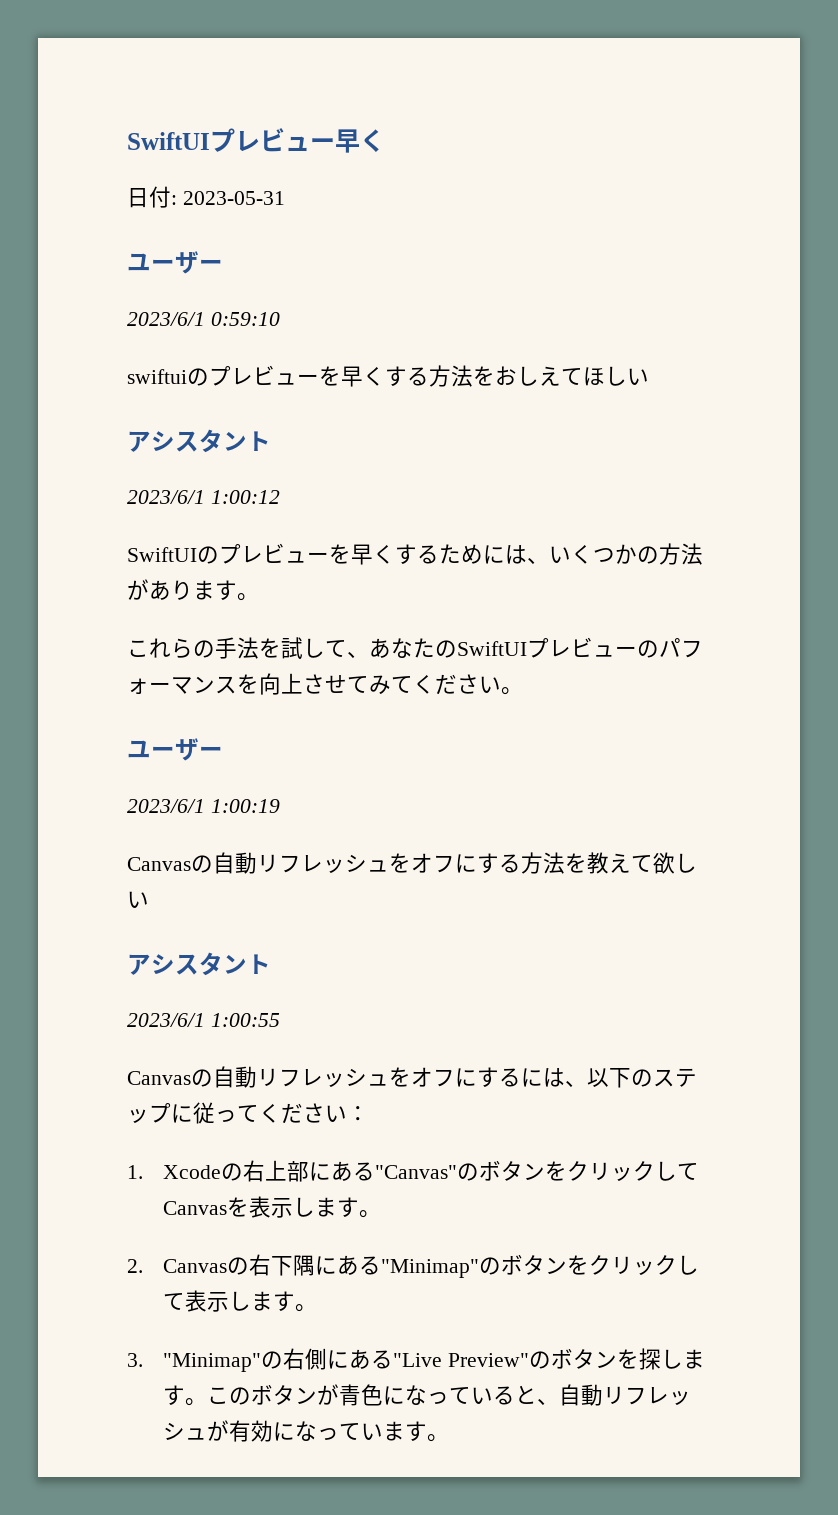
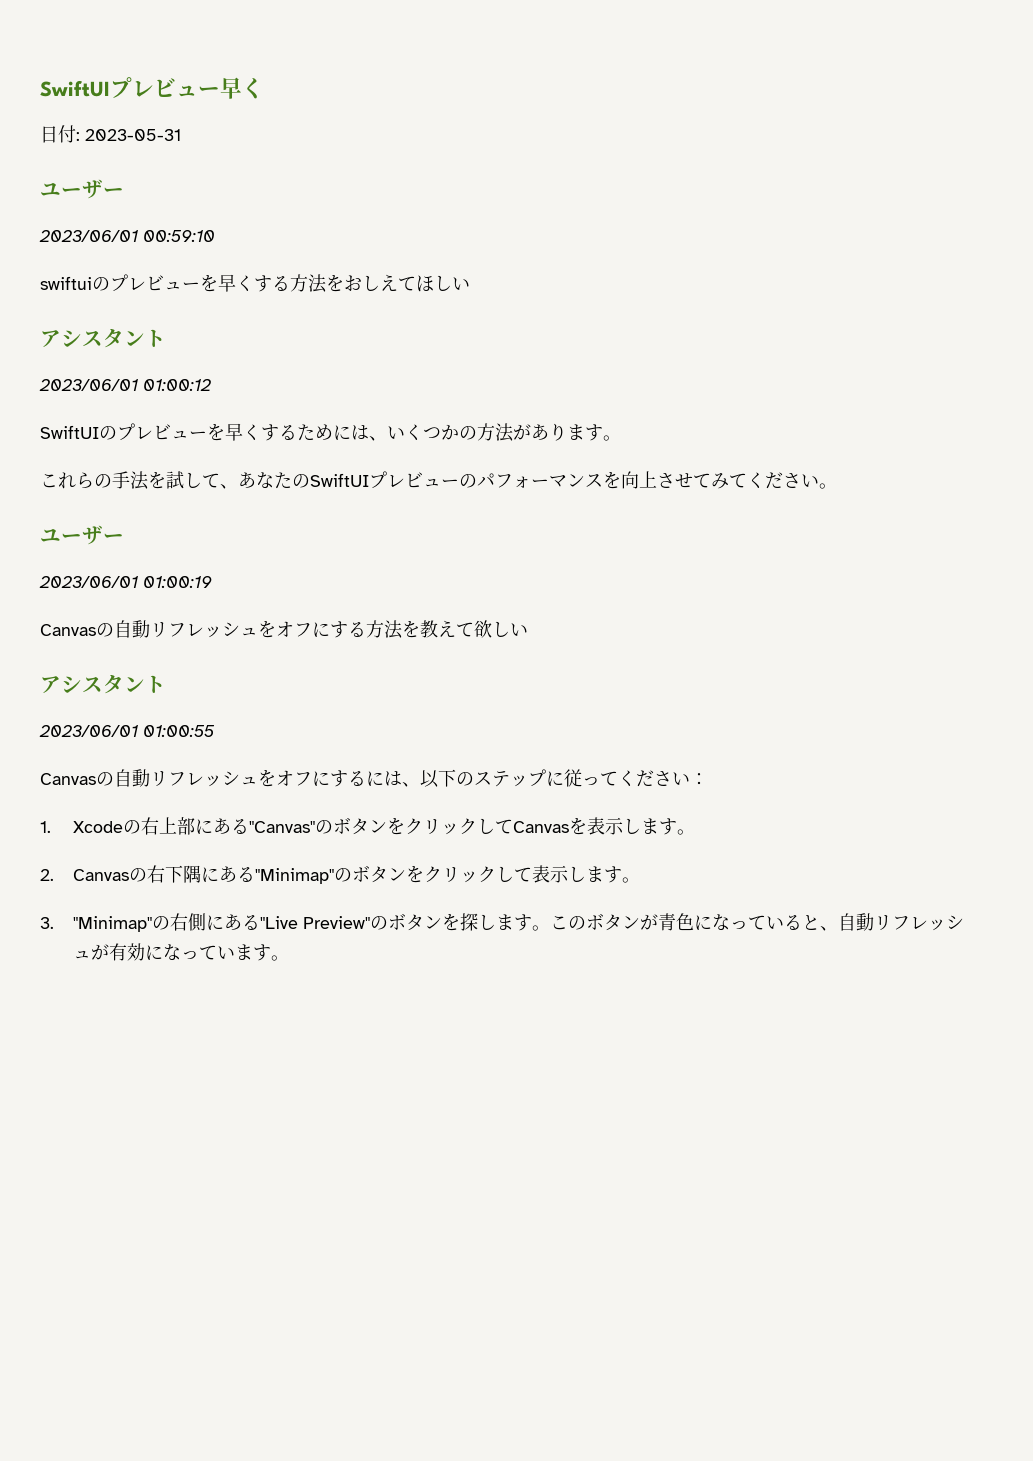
- 2023/6/1 0:59:10
+ 2023/06/01 00:59:10
- 2023/6/1 1:00:12
+ 2023/06/01 01:00:12
- 2023/6/1 1:00:19
+ 2023/06/01 01:00:19
- 2023/6/1 1:00:55
+ 2023/06/01 01:00:55

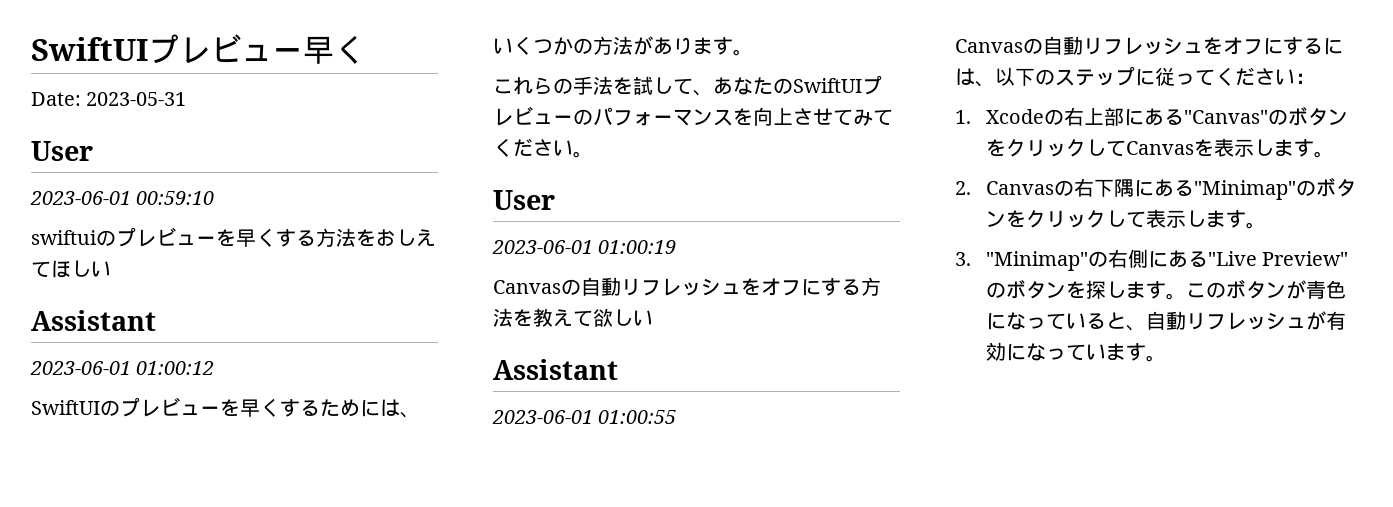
- 日付: 2023-05-31
- ユーザー
- 2023/06/01 00:59:10
+ Date: 2023-05-31
+ User
+ 2023-06-01 00:59:10
  swiftuiのプレビューを早くする方法をおしえてほしい
- アシスタント
- 2023/06/01 01:00:12
+ Assistant
+ 2023-06-01 01:00:12
  これらの手法を試して、あなたのSwiftUIプレビューのパフォーマンスを向上させてみてください。
- ユーザー
- 2023/06/01 01:00:19
+ User
+ 2023-06-01 01:00:19
  Canvasの自動リフレッシュをオフにする方法を教えて欲しい
- アシスタント
- 2023/06/01 01:00:55
+ Assistant
+ 2023-06-01 01:00:55

